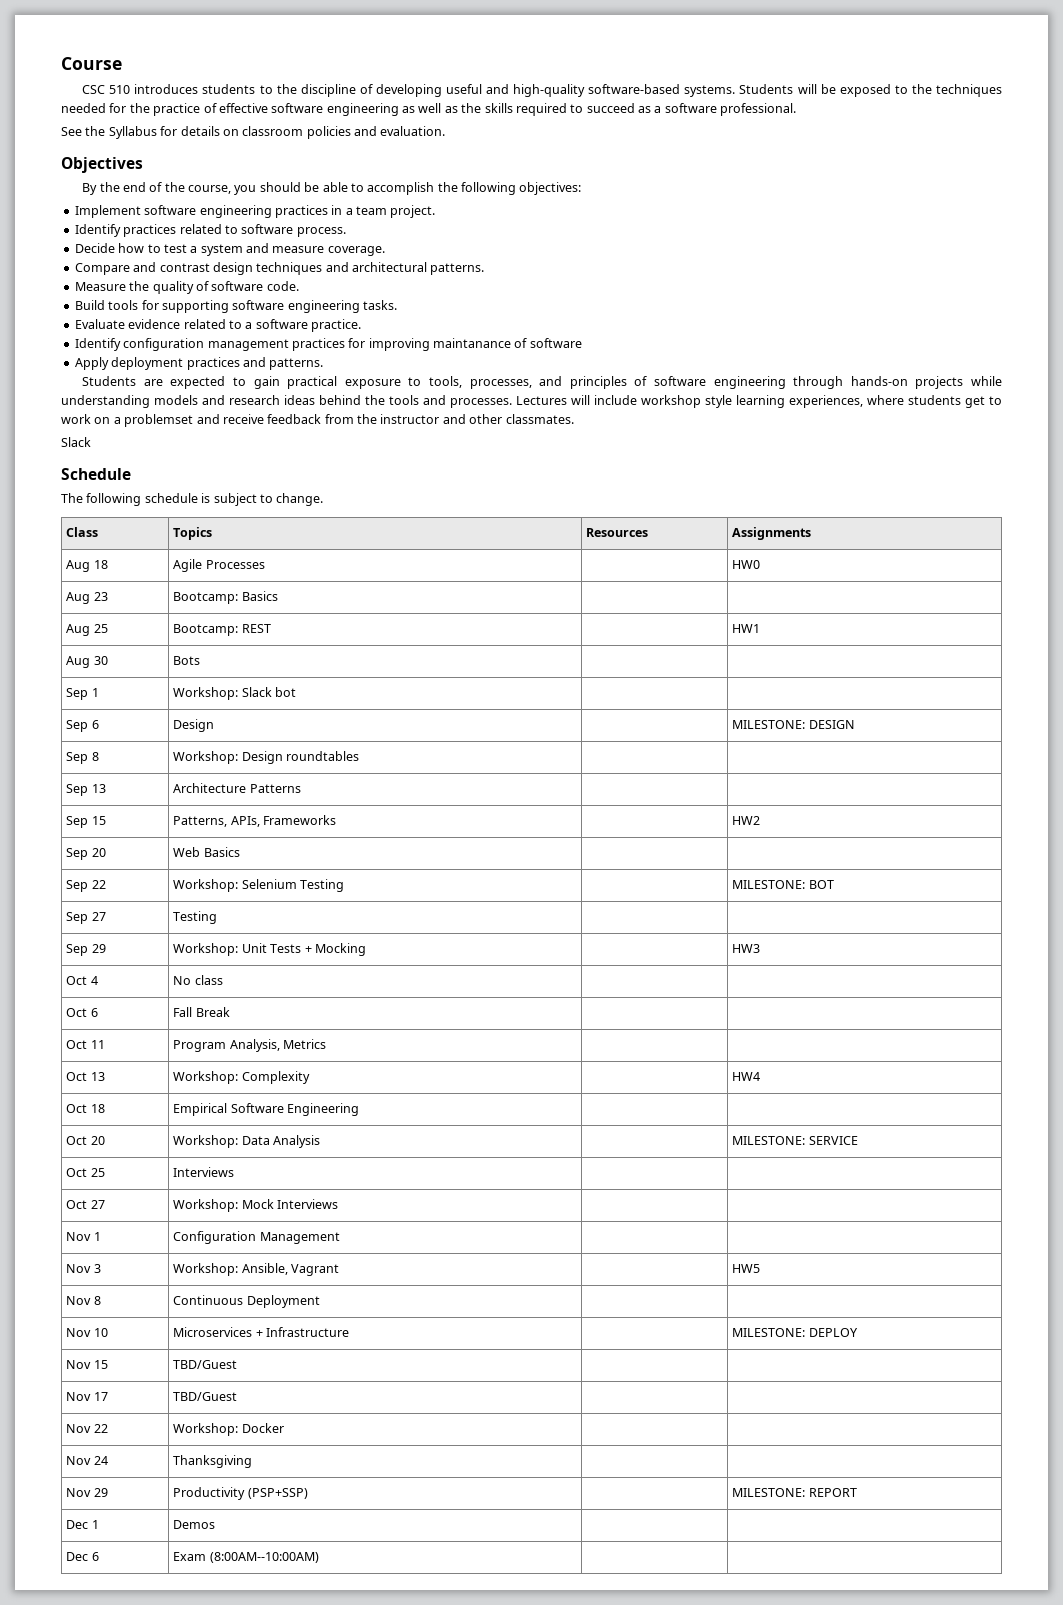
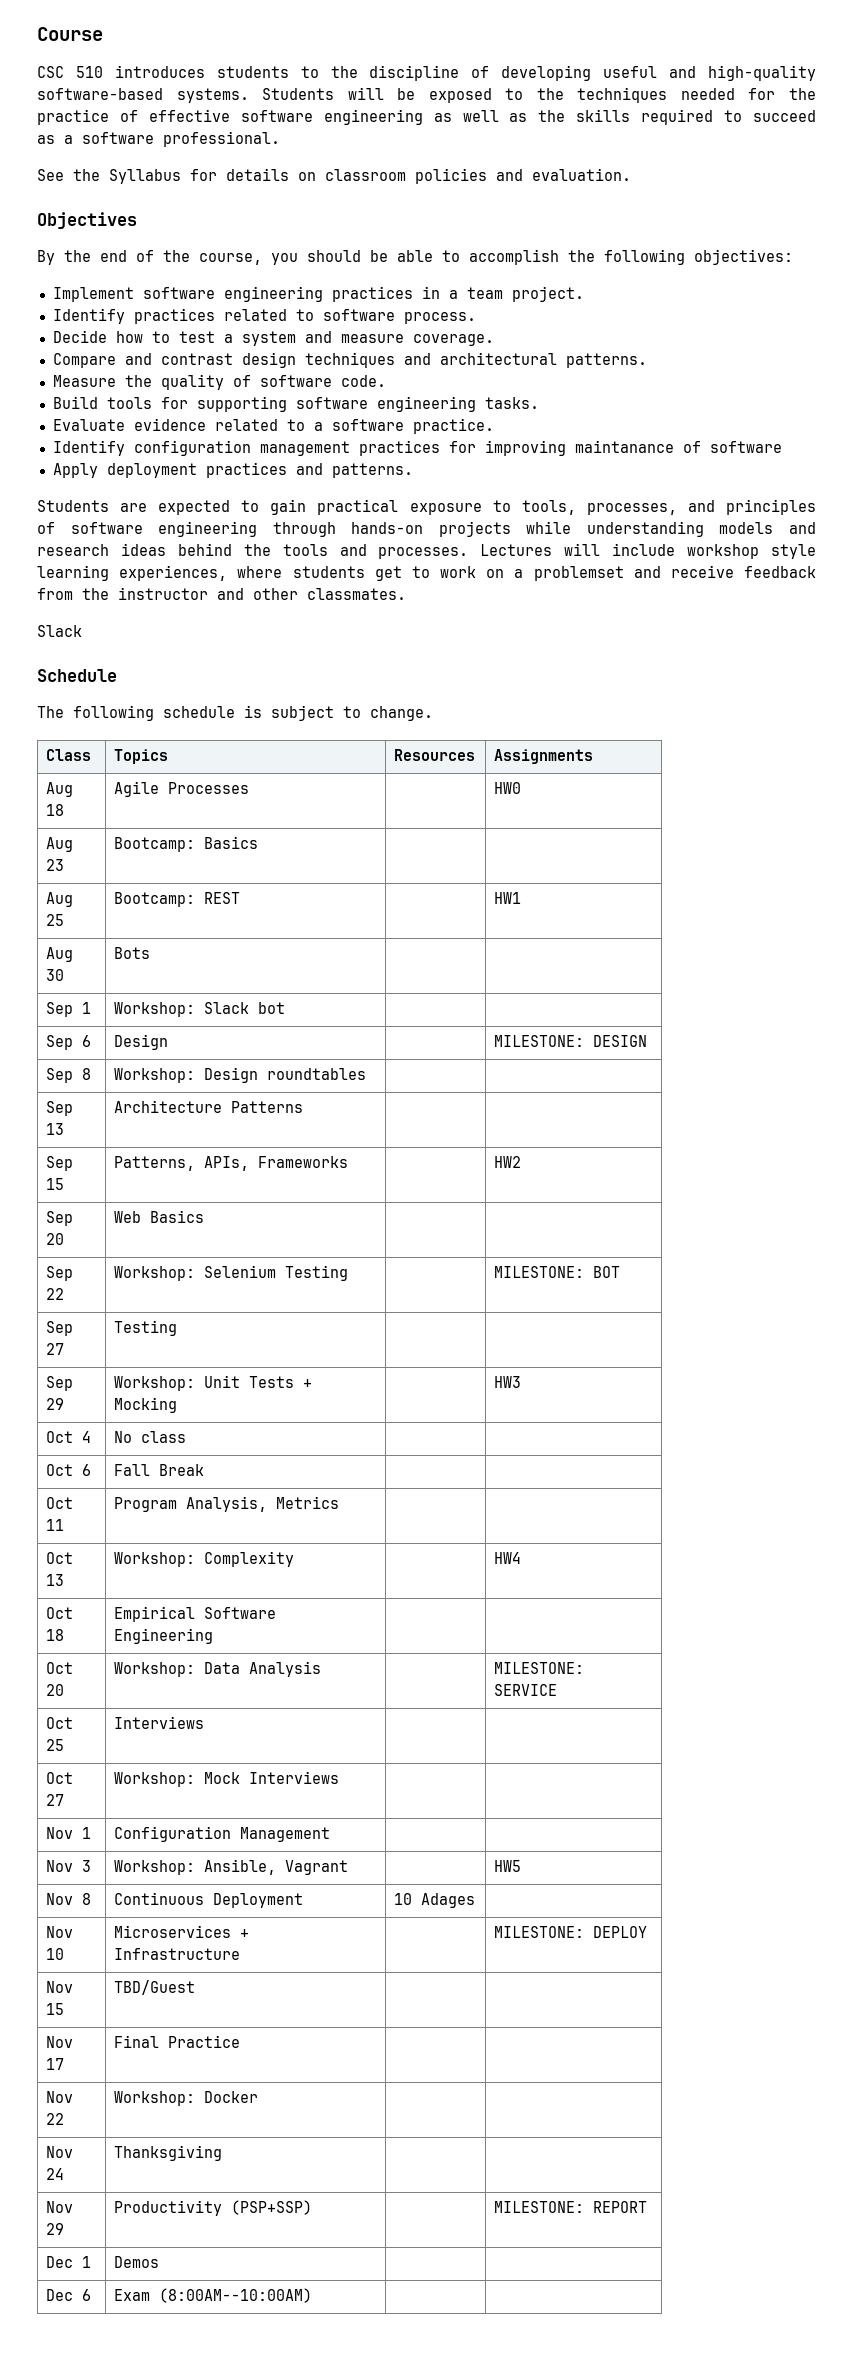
- Nov 8 | Continuous Deployment | |
+ Nov 8 | Continuous Deployment | 10 Adages |
- Nov 17 | TBD/Guest | |
+ Nov 17 | Final Practice | |

